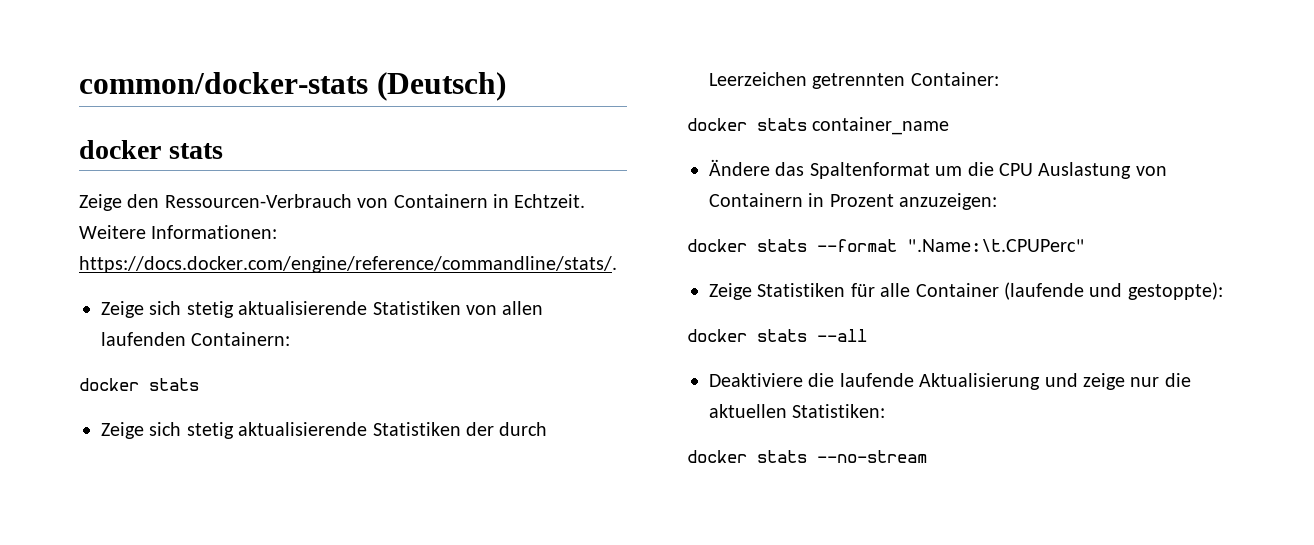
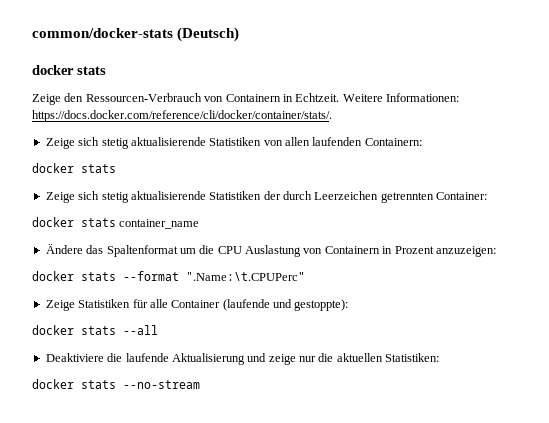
- Weitere Informationen: https://docs.docker.com/engine/reference/commandline/stats/.
+ Weitere Informationen: https://docs.docker.com/reference/cli/docker/container/stats/.

